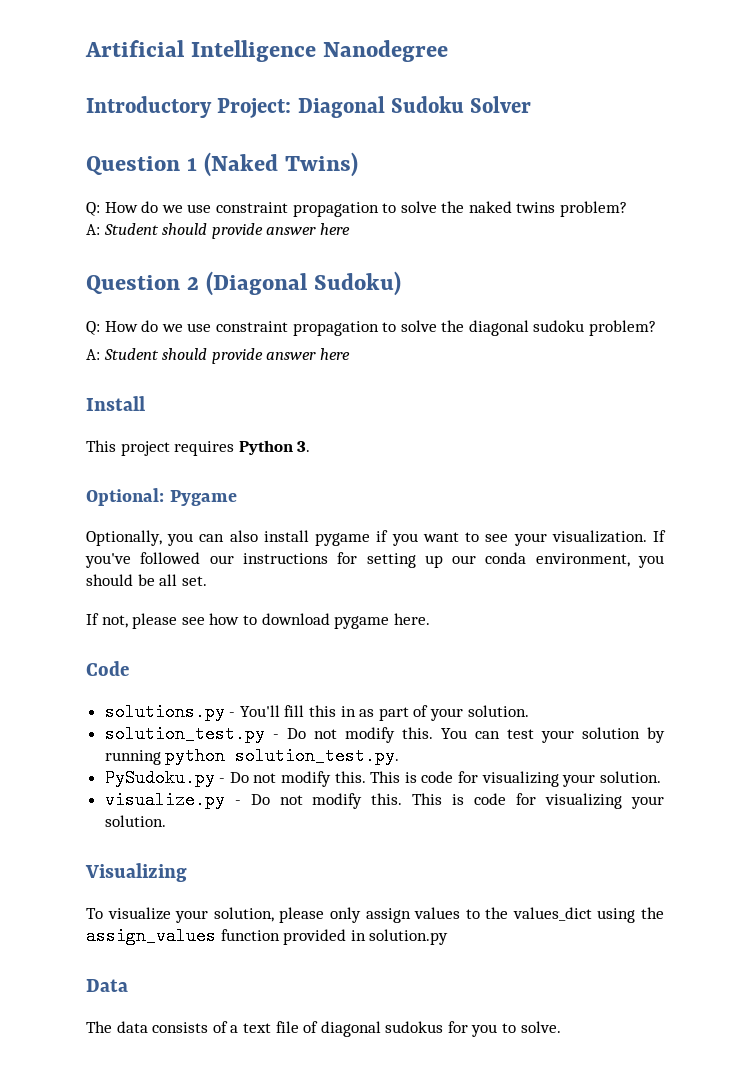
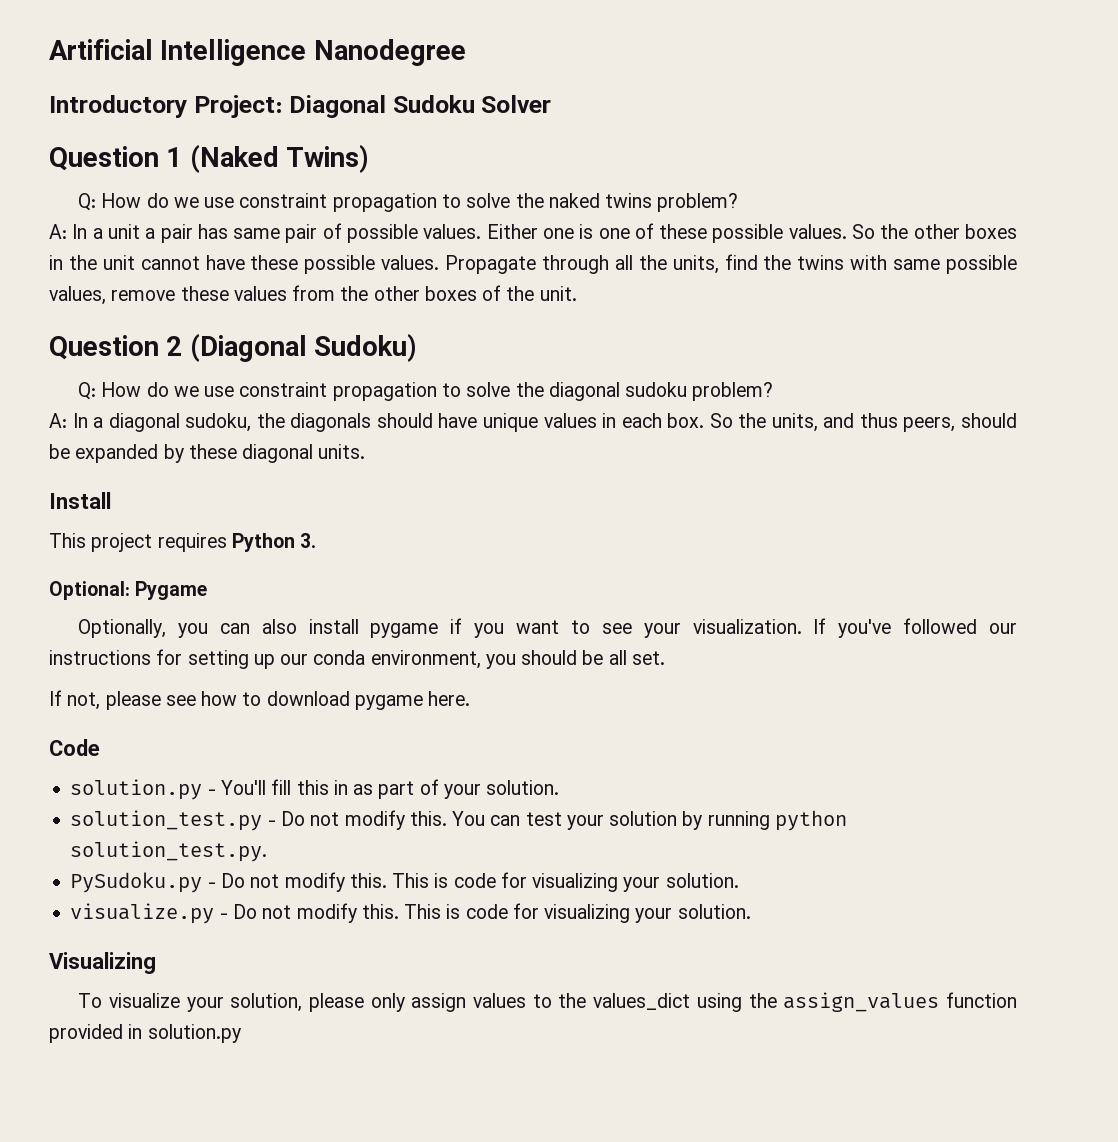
  Q: How do we use constraint propagation to solve the naked twins problem?
- A: Student should provide answer here
+ A: In a unit a pair has same pair of possible values. Either one is one of these possible values. So the other boxes in the unit cannot have these possible values. Propagate through all the units, find the twins with same possible values, remove these values from the other boxes of the unit.
  Q: How do we use constraint propagation to solve the diagonal sudoku problem?
- A: Student should provide answer here
+ A: In a diagonal sudoku, the diagonals should have unique values in each box. So the units, and thus peers, should be expanded by these diagonal units.
- solutions.py - You'll fill this in as part of your solution.
+ solution.py - You'll fill this in as part of your solution.
- Data
- The data consists of a text file of diagonal sudokus for you to solve.

